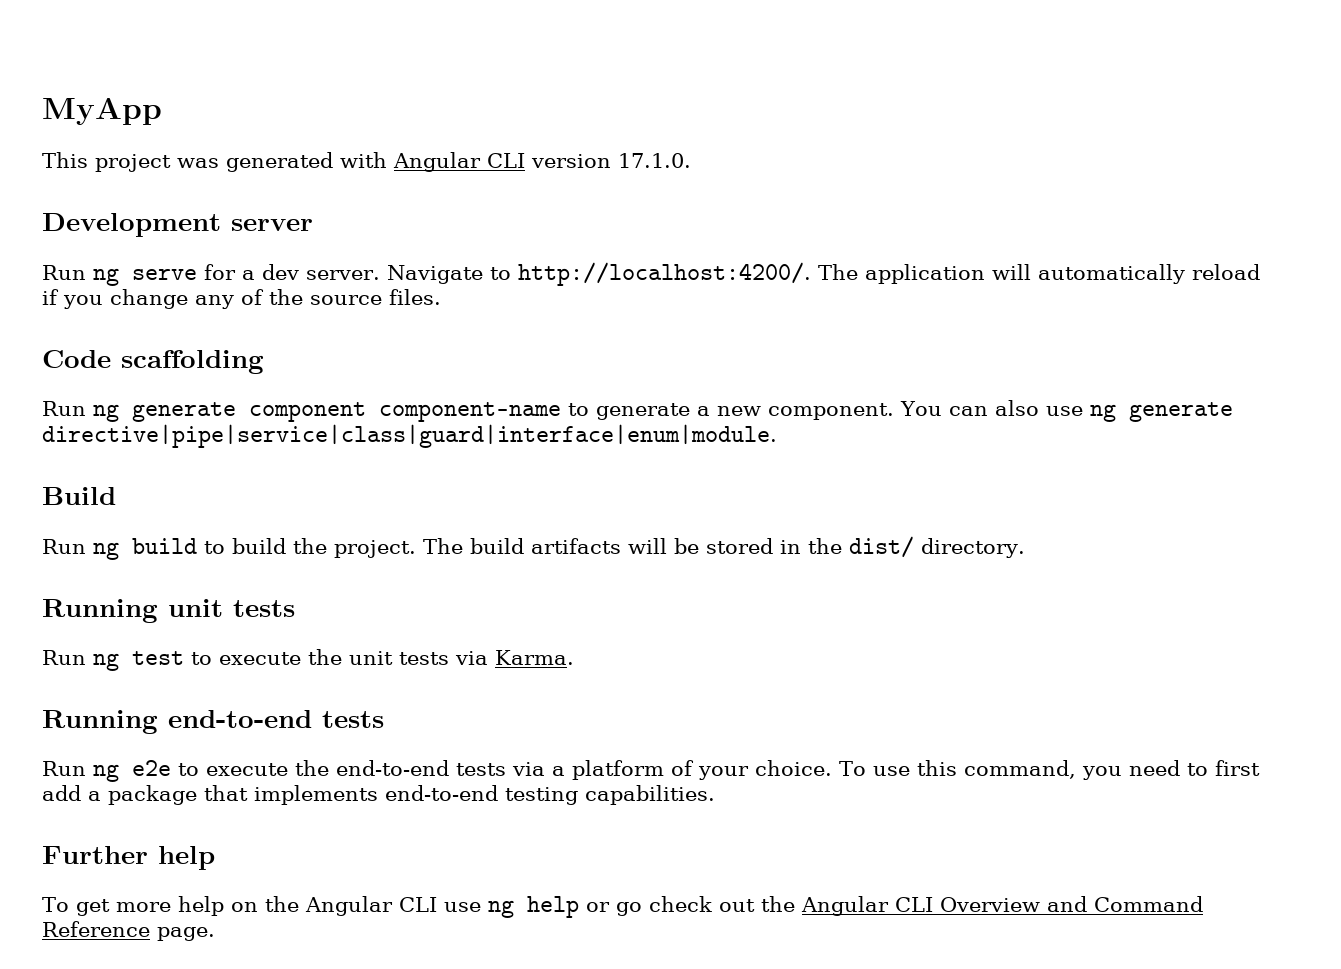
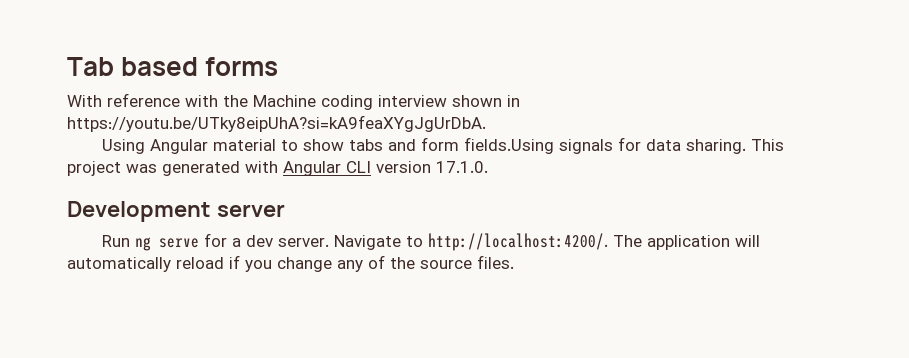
- MyApp
- This project was generated with Angular CLI version 17.1.0.
+ Tab based forms
+ With reference with the Machine coding interview shown in https://youtu.be/UTky8eipUhA?si=kA9feaXYgJgUrDbA.
+ Using Angular material to show tabs and form fields.Using signals for data sharing. This project was generated with Angular CLI version 17.1.0.
- Code scaffolding
- Run ng generate component component-name to generate a new component. You can also use ng generate directive|pipe|service|class|guard|interface|enum|module.
- Build
- Run ng build to build the project. The build artifacts will be stored in the dist/ directory.
- Running unit tests
- Run ng test to execute the unit tests via Karma.
- Running end-to-end tests
- Run ng e2e to execute the end-to-end tests via a platform of your choice. To use this command, you need to first add a package that implements end-to-end testing capabilities.
- Further help
- To get more help on the Angular CLI use ng help or go check out the Angular CLI Overview and Command Reference page.

